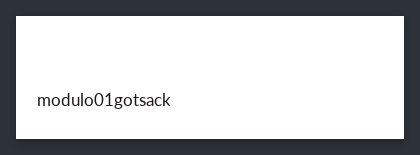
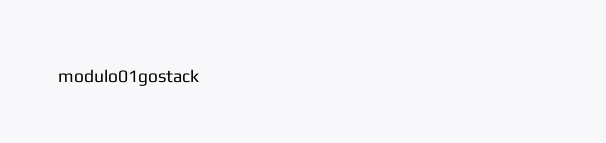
- modulo01gotsack
+ modulo01gostack

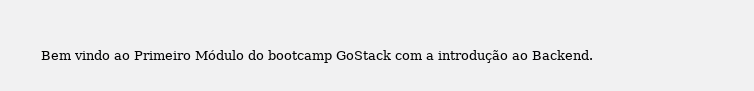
- modulo01gostack
+ Bem vindo ao Primeiro Módulo do bootcamp GoStack com a introdução ao Backend.

